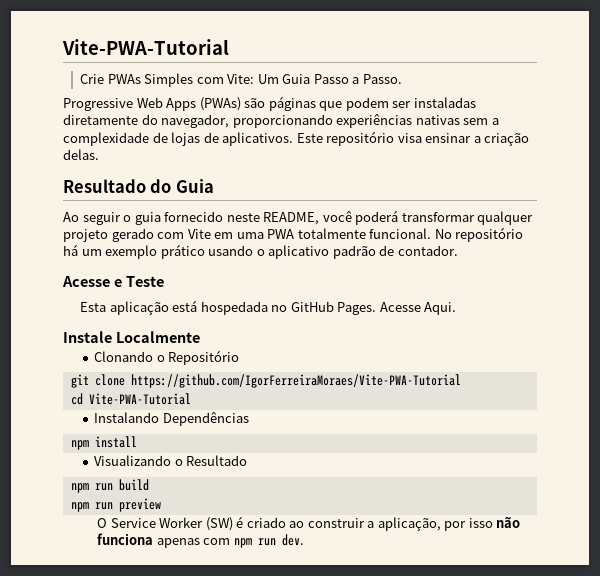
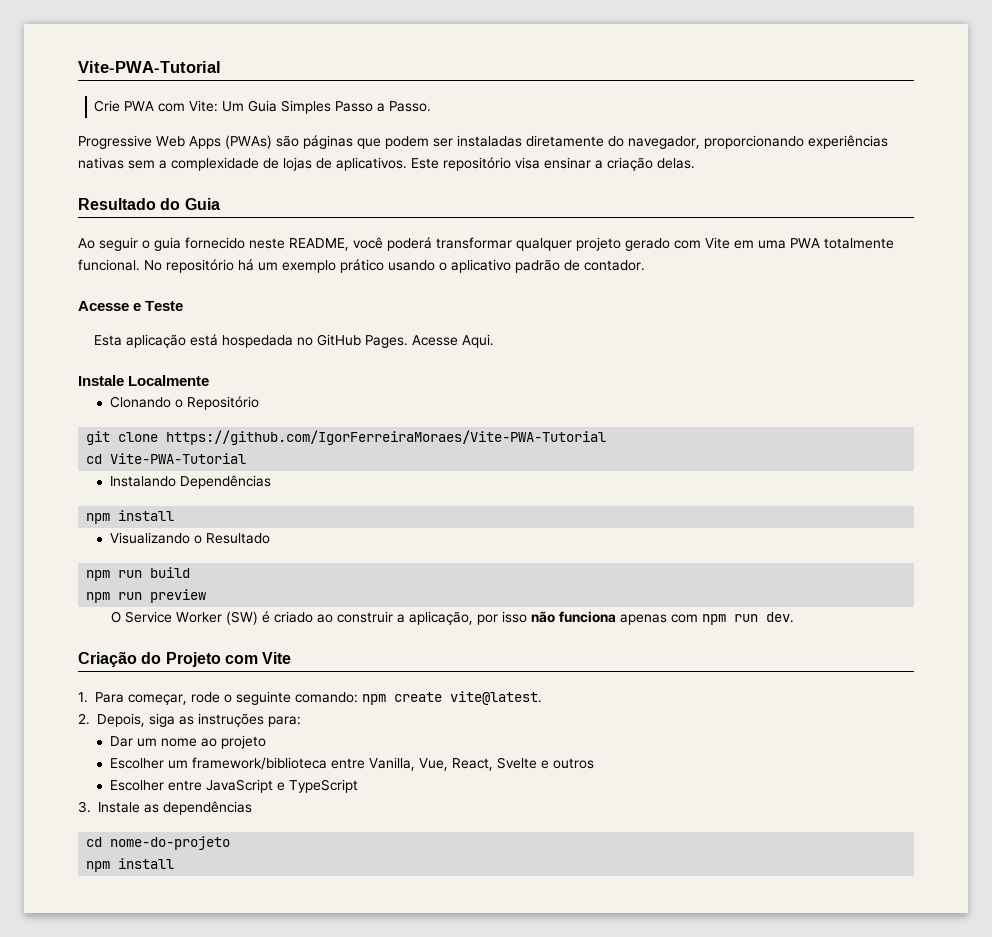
- Crie PWAs Simples com Vite: Um Guia Passo a Passo.
+ Crie PWA com Vite: Um Guia Simples Passo a Passo.
+ Criação do Projeto com Vite
+ 1. Para começar, rode o seguinte comando: npm create vite@latest.
+ 2. Depois, siga as instruções para:
+ Dar um nome ao projeto
+ Escolher um framework/biblioteca entre Vanilla, Vue, React, Svelte e outros
+ Escolher entre JavaScript e TypeScript
+ 3. Instale as dependências
+ cd nome-do-projeto
+ npm install

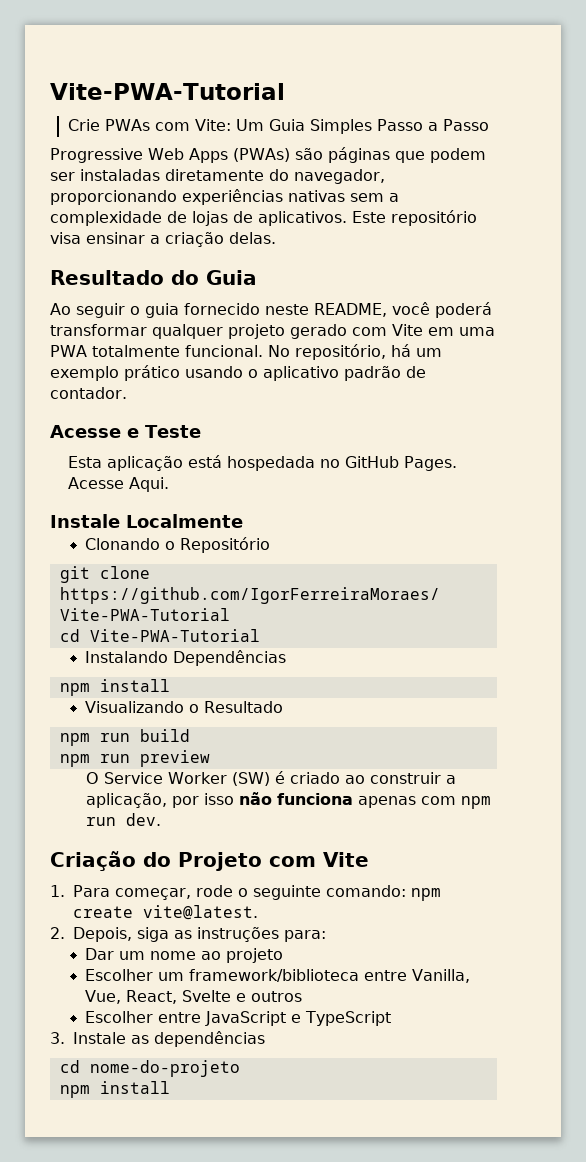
- Crie PWA com Vite: Um Guia Simples Passo a Passo.
+ Crie PWAs com Vite: Um Guia Simples Passo a Passo
- No repositório há um exemplo prático usando o aplicativo padrão de contador.
+ No repositório, há um exemplo prático usando o aplicativo padrão de contador.

